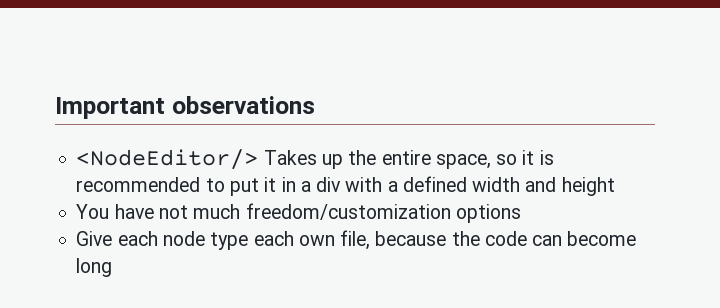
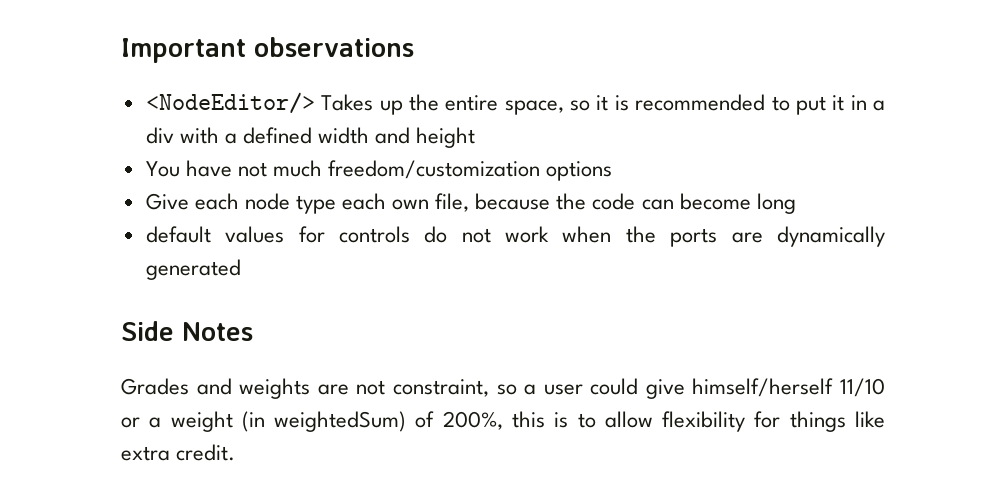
+ default values for controls do not work when the ports are dynamically generated
+ Side Notes
+ Grades and weights are not constraint, so a user could give himself/herself 11/10 or a weight (in weightedSum) of 200%, this is to allow flexibility for things like extra credit.

